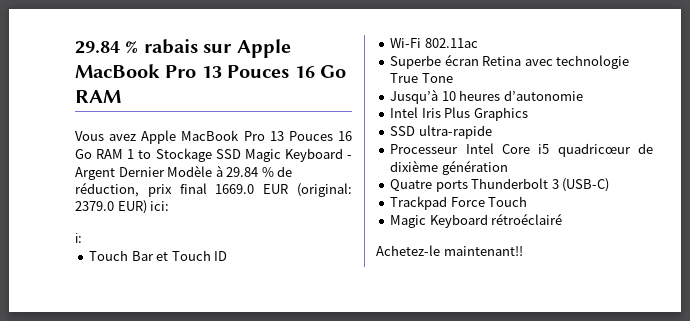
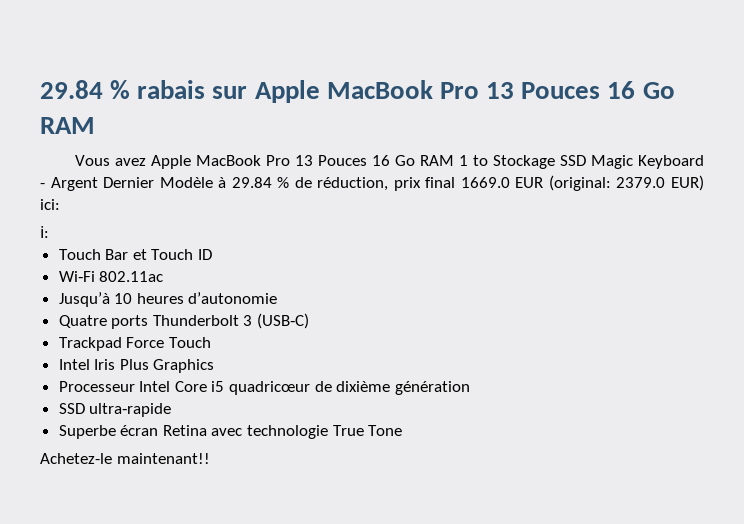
- Superbe écran Retina avec technologie True Tone
  Jusqu’à 10 heures d’autonomie
- Intel Iris Plus Graphics
- SSD ultra‑rapide
- Processeur Intel Core i5 quadricœur de dixième génération
- Magic Keyboard rétroéclairé
+ Intel Iris Plus Graphics
+ Processeur Intel Core i5 quadricœur de dixième génération
+ SSD ultra‑rapide
+ Superbe écran Retina avec technologie True Tone

